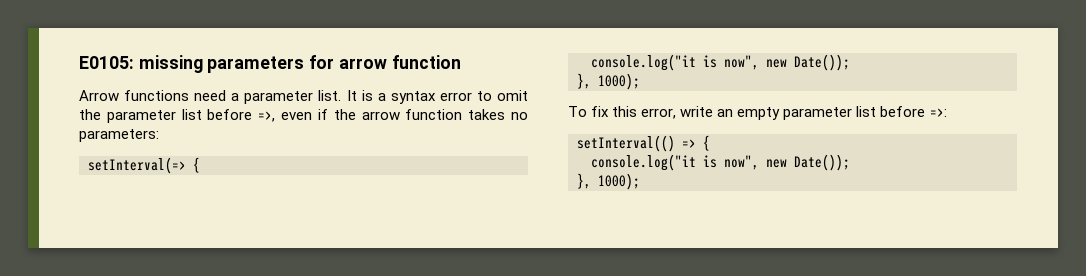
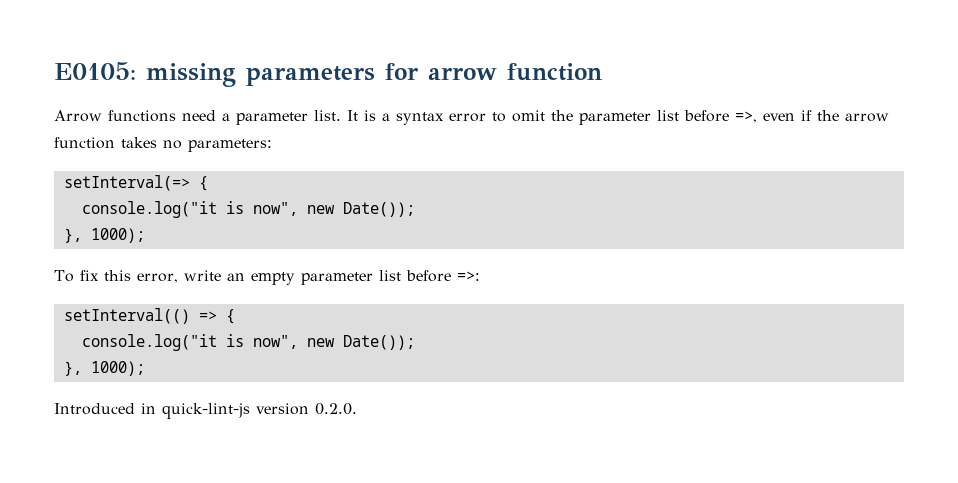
+ Introduced in quick-lint-js version 0.2.0.

